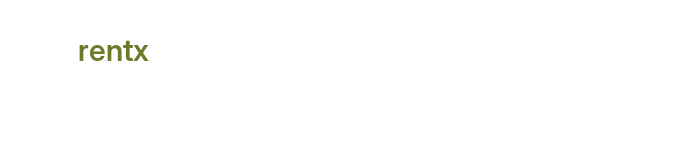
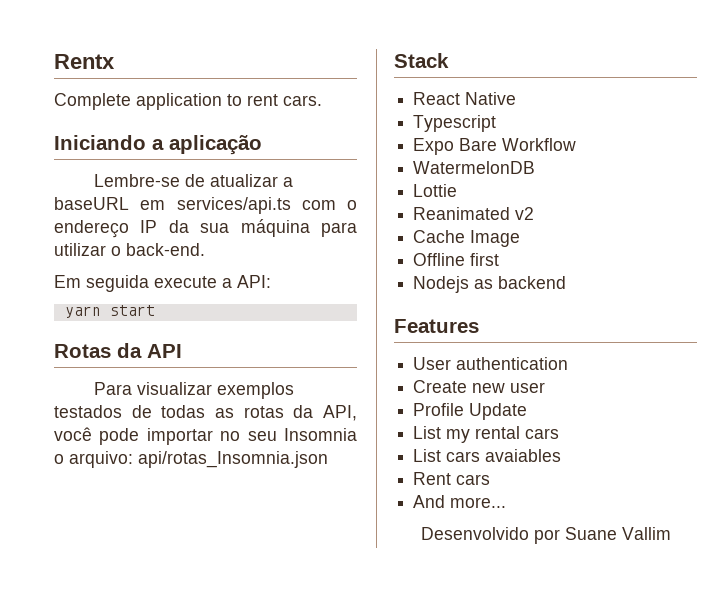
- rentx
+ Rentx
+ Complete application to rent cars.
+ Iniciando a aplicação
+ Lembre-se de atualizar a baseURL em services/api.ts com o endereço IP da sua máquina para utilizar o back-end.
+ Em seguida execute a API:
+ yarn start
+ Rotas da API
+ Para visualizar exemplos testados de todas as rotas da API, você pode importar no seu Insomnia o arquivo: api/rotas_Insomnia.json
+ Stack
+ React Native
+ Typescript
+ Expo Bare Workflow
+ WatermelonDB
+ Lottie
+ Reanimated v2
+ Cache Image
+ Offline first
+ Nodejs as backend
+ Features
+ User authentication
+ Create new user
+ Profile Update
+ List my rental cars
+ List cars avaiables
+ Rent cars
+ And more...
+ Desenvolvido por Suane Vallim

